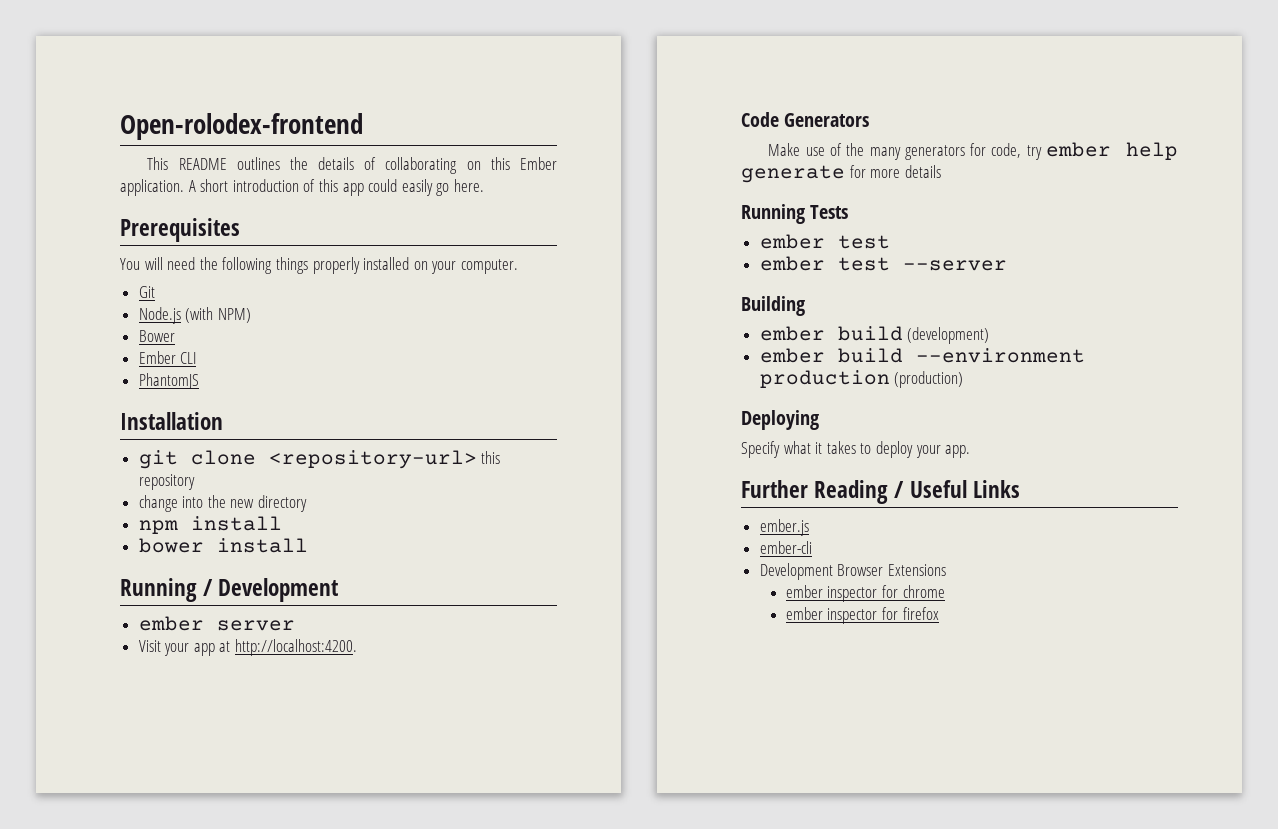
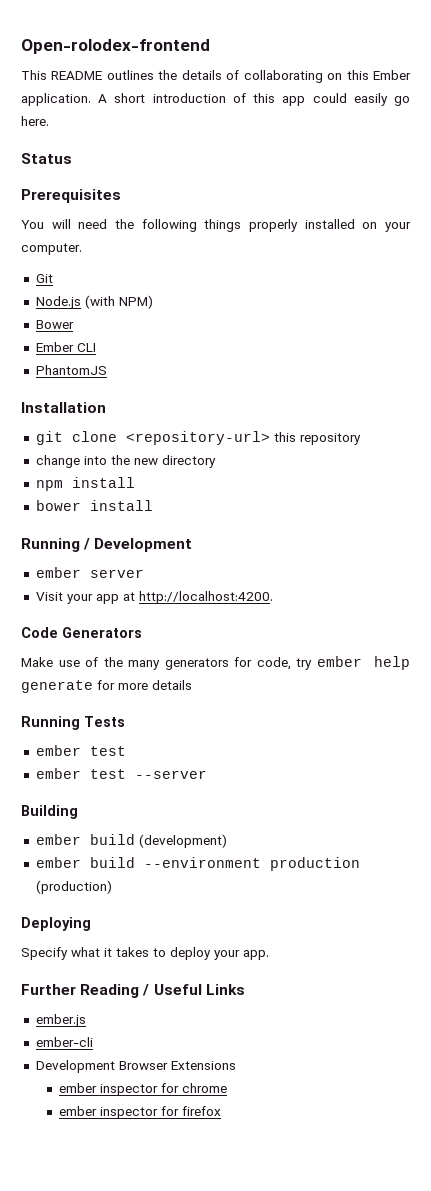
+ Status

